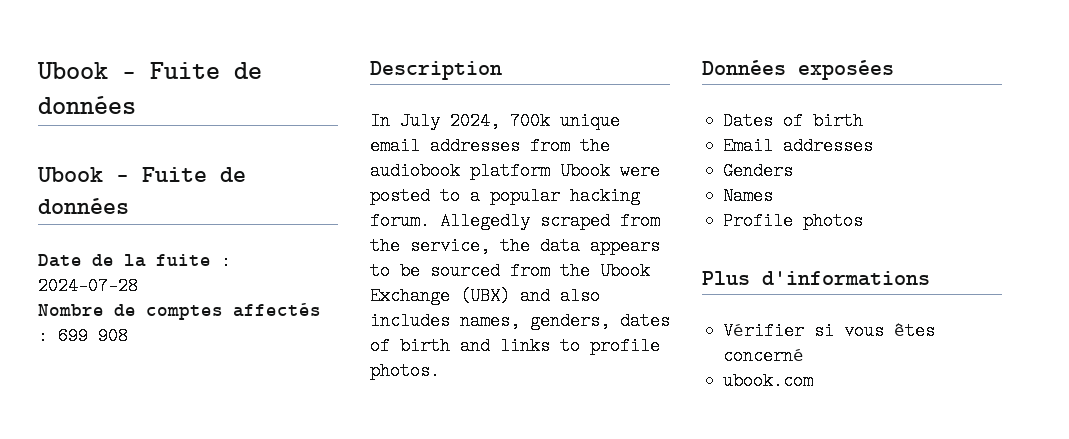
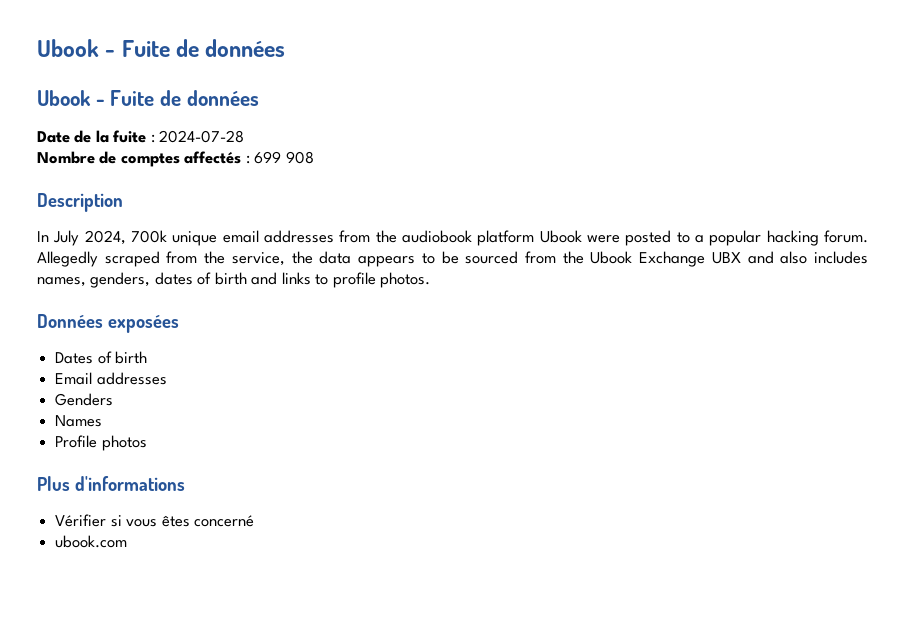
- Allegedly scraped from the service, the data appears to be sourced from the Ubook Exchange (UBX) and also includes names, genders, dates of birth and links to profile photos.
+ Allegedly scraped from the service, the data appears to be sourced from the Ubook Exchange UBX and also includes names, genders, dates of birth and links to profile photos.

